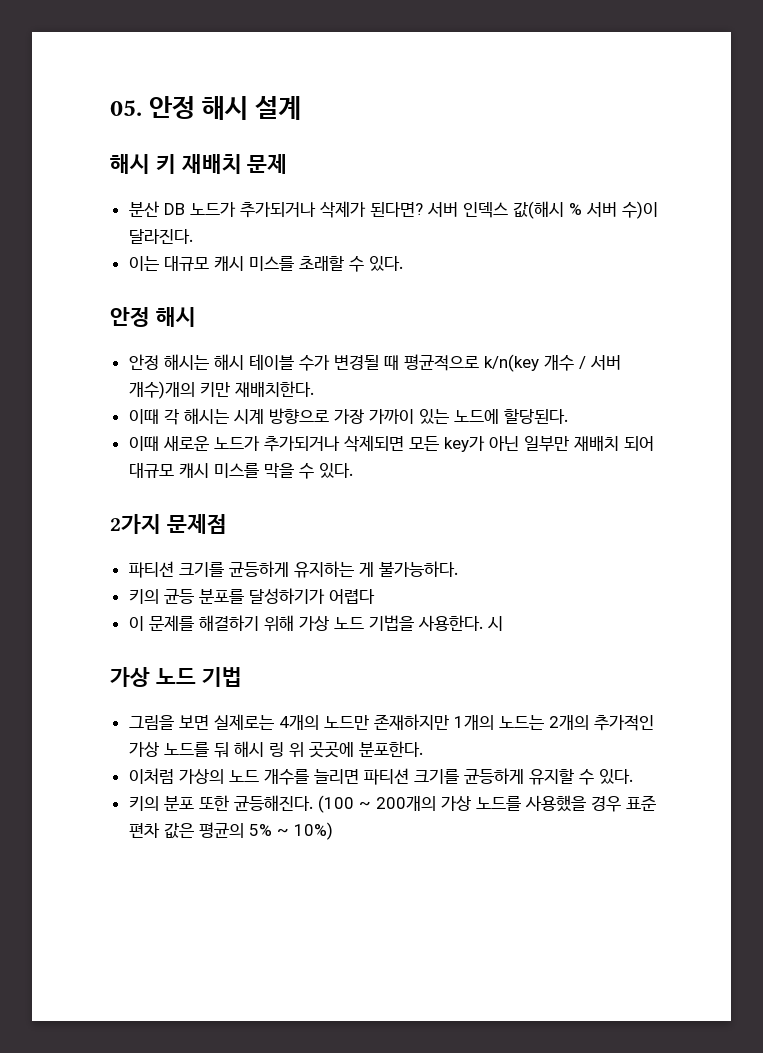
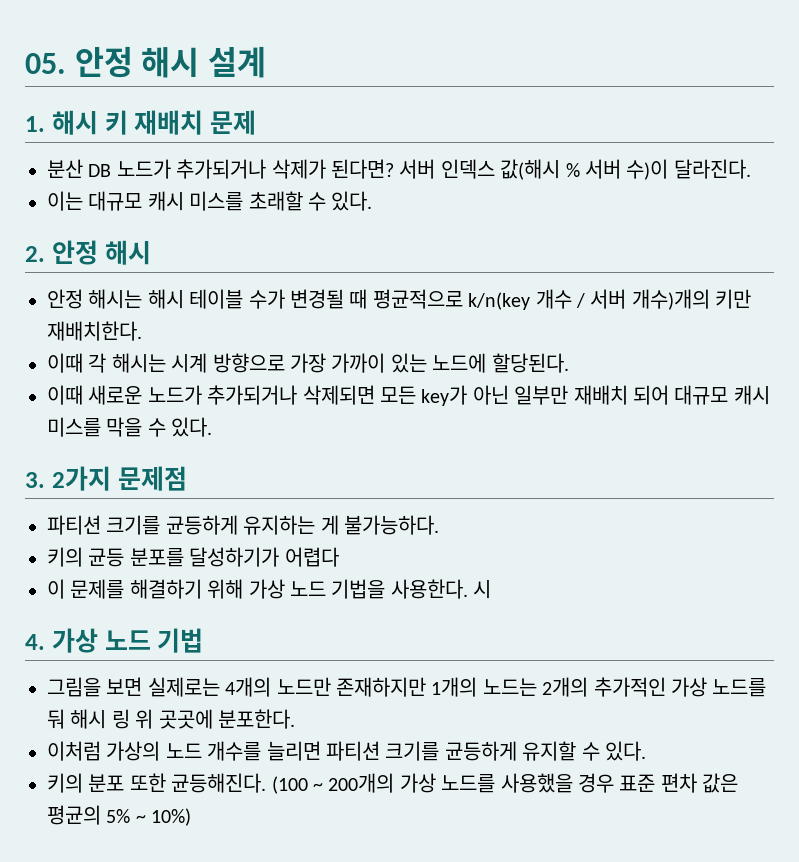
- 해시 키 재배치 문제
+ 1. 해시 키 재배치 문제
  이는 대규모 캐시 미스를 초래할 수 있다.
- 안정 해시
+ 2. 안정 해시
- 2가지 문제점
+ 3. 2가지 문제점
- 가상 노드 기법
+ 4. 가상 노드 기법

